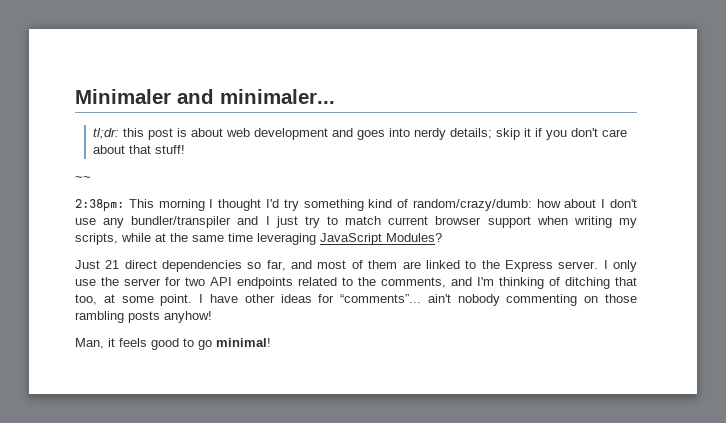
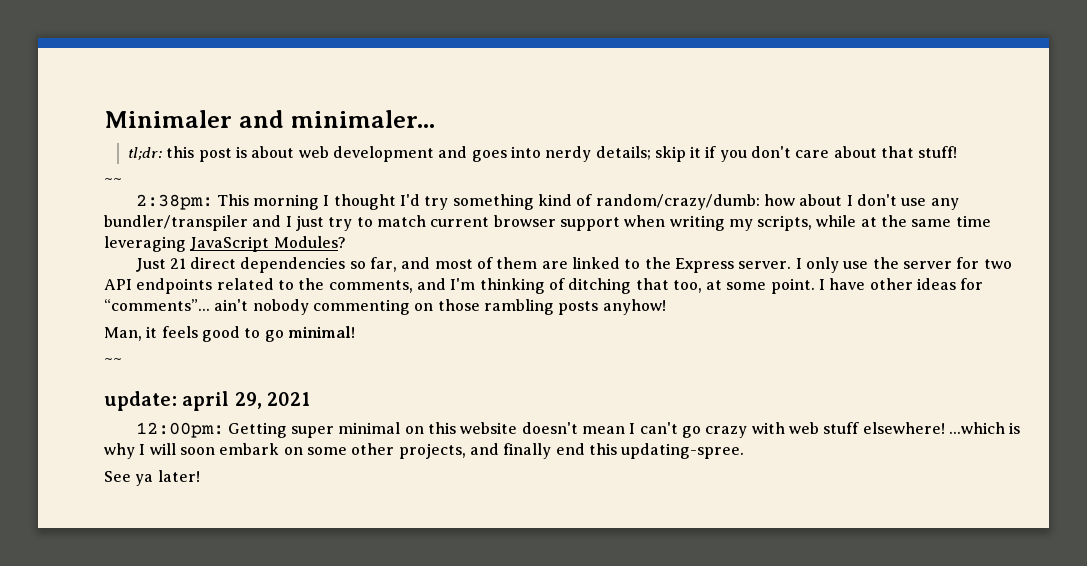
  Man, it feels good to go minimal!
+ ~~
+ update: april 29, 2021
+ 12:00pm: Getting super minimal on this website doesn't mean I can't go crazy with web stuff elsewhere! ...which is why I will soon embark on some other projects, and finally end this updating-spree.
+ See ya later!

